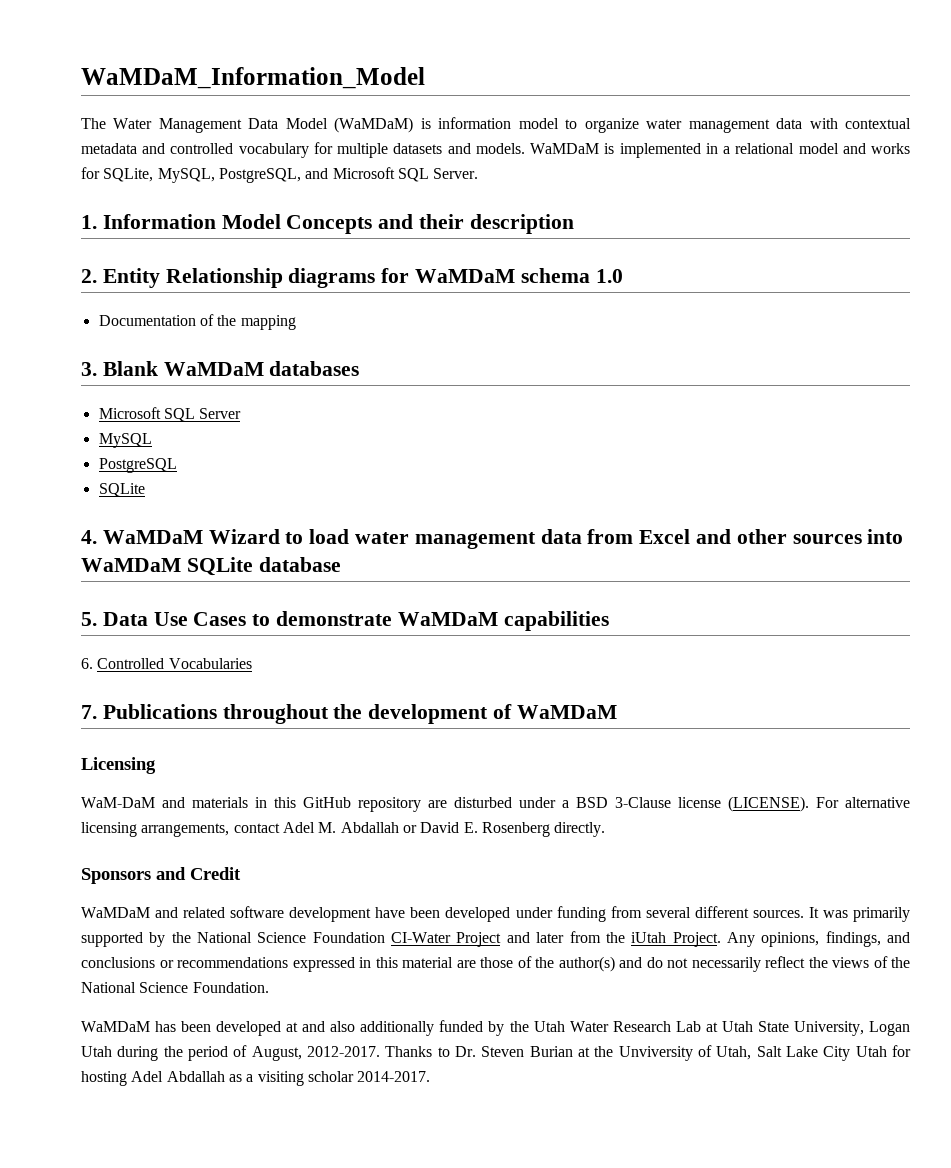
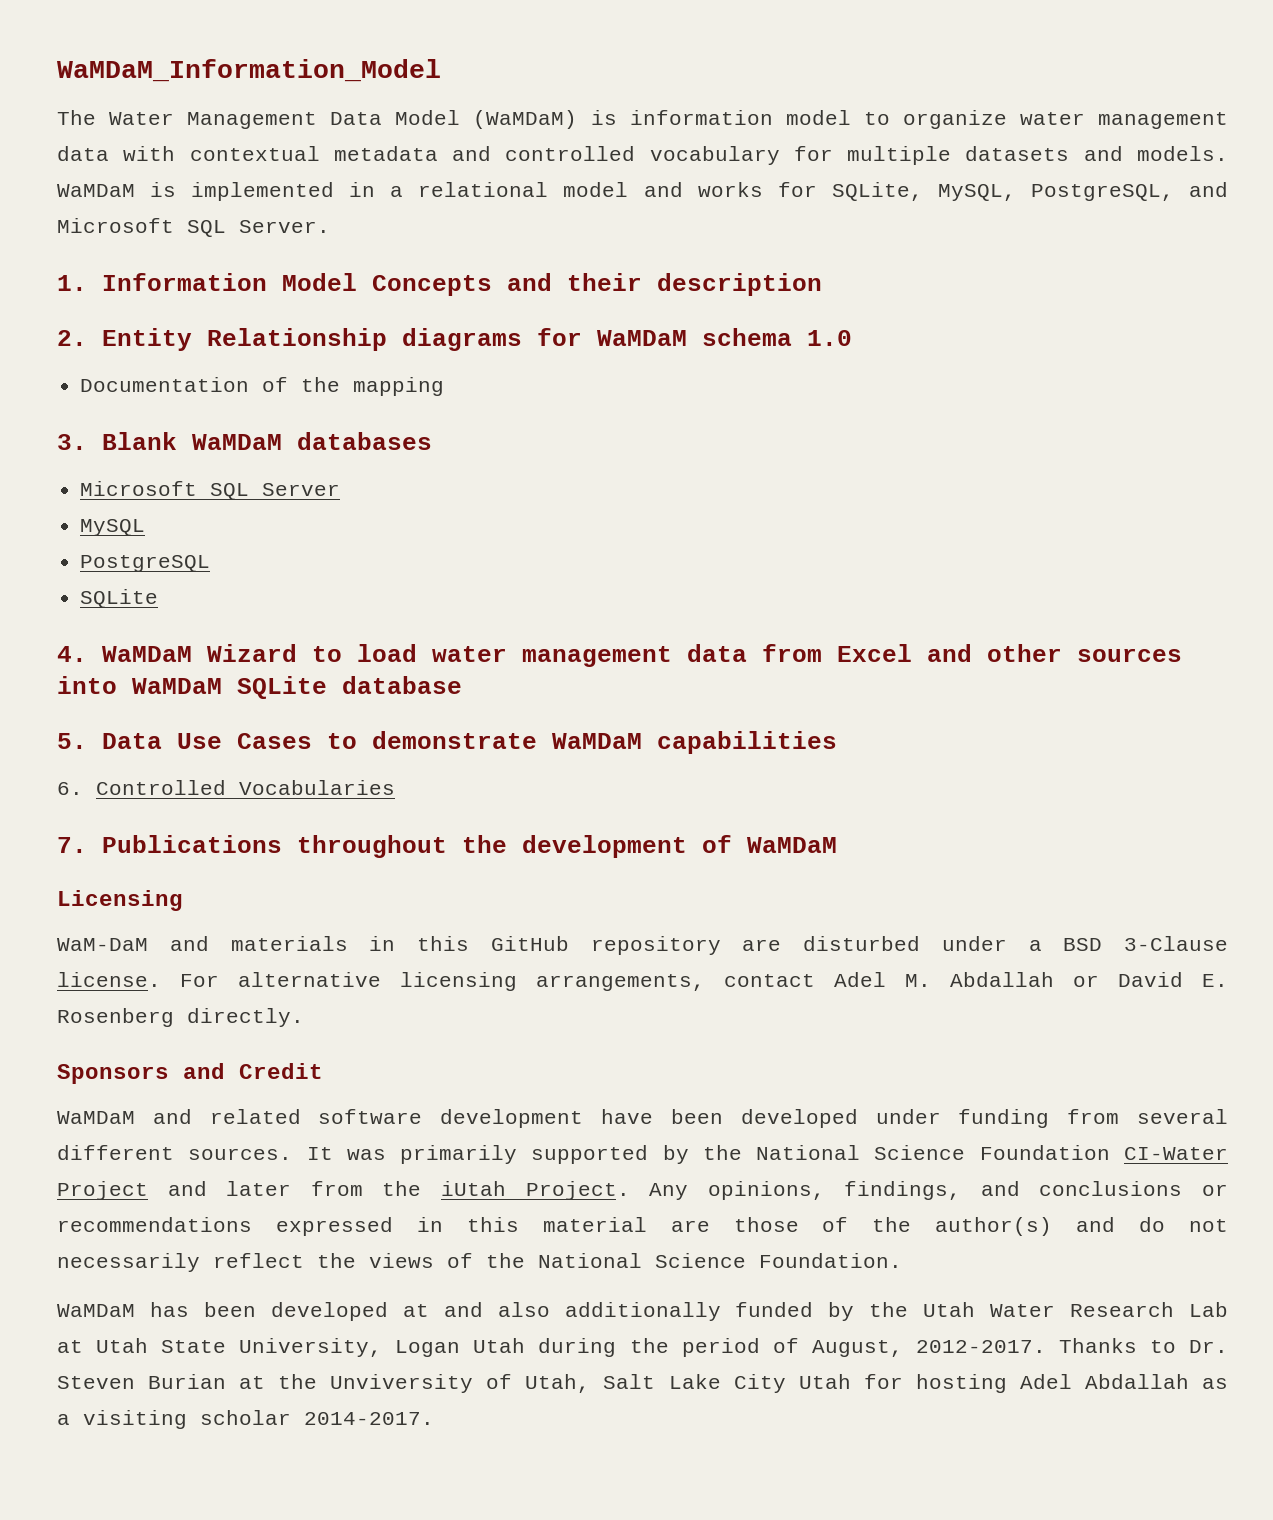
- WaM-DaM and materials in this GitHub repository are disturbed under a BSD 3-Clause license (LICENSE).
+ WaM-DaM and materials in this GitHub repository are disturbed under a BSD 3-Clause license.

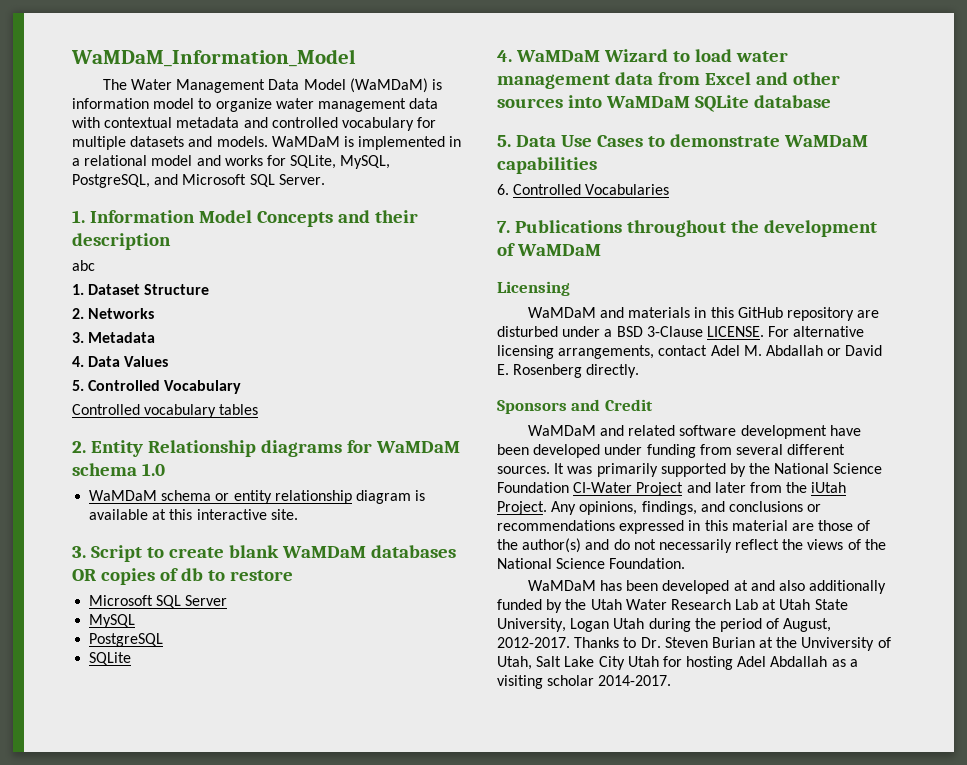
+ abc
+ 1. Dataset Structure
+ 2. Networks
+ 3. Metadata
+ 4. Data Values
+ 5. Controlled Vocabulary
+ Controlled vocabulary tables
- Documentation of the mapping
- 3. Blank WaMDaM databases
+ WaMDaM schema or entity relationship diagram is available at this interactive site.
+ 3. Script to create blank WaMDaM databases OR copies of db to restore
- WaM-DaM and materials in this GitHub repository are disturbed under a BSD 3-Clause license.
+ WaMDaM and materials in this GitHub repository are disturbed under a BSD 3-Clause LICENSE.

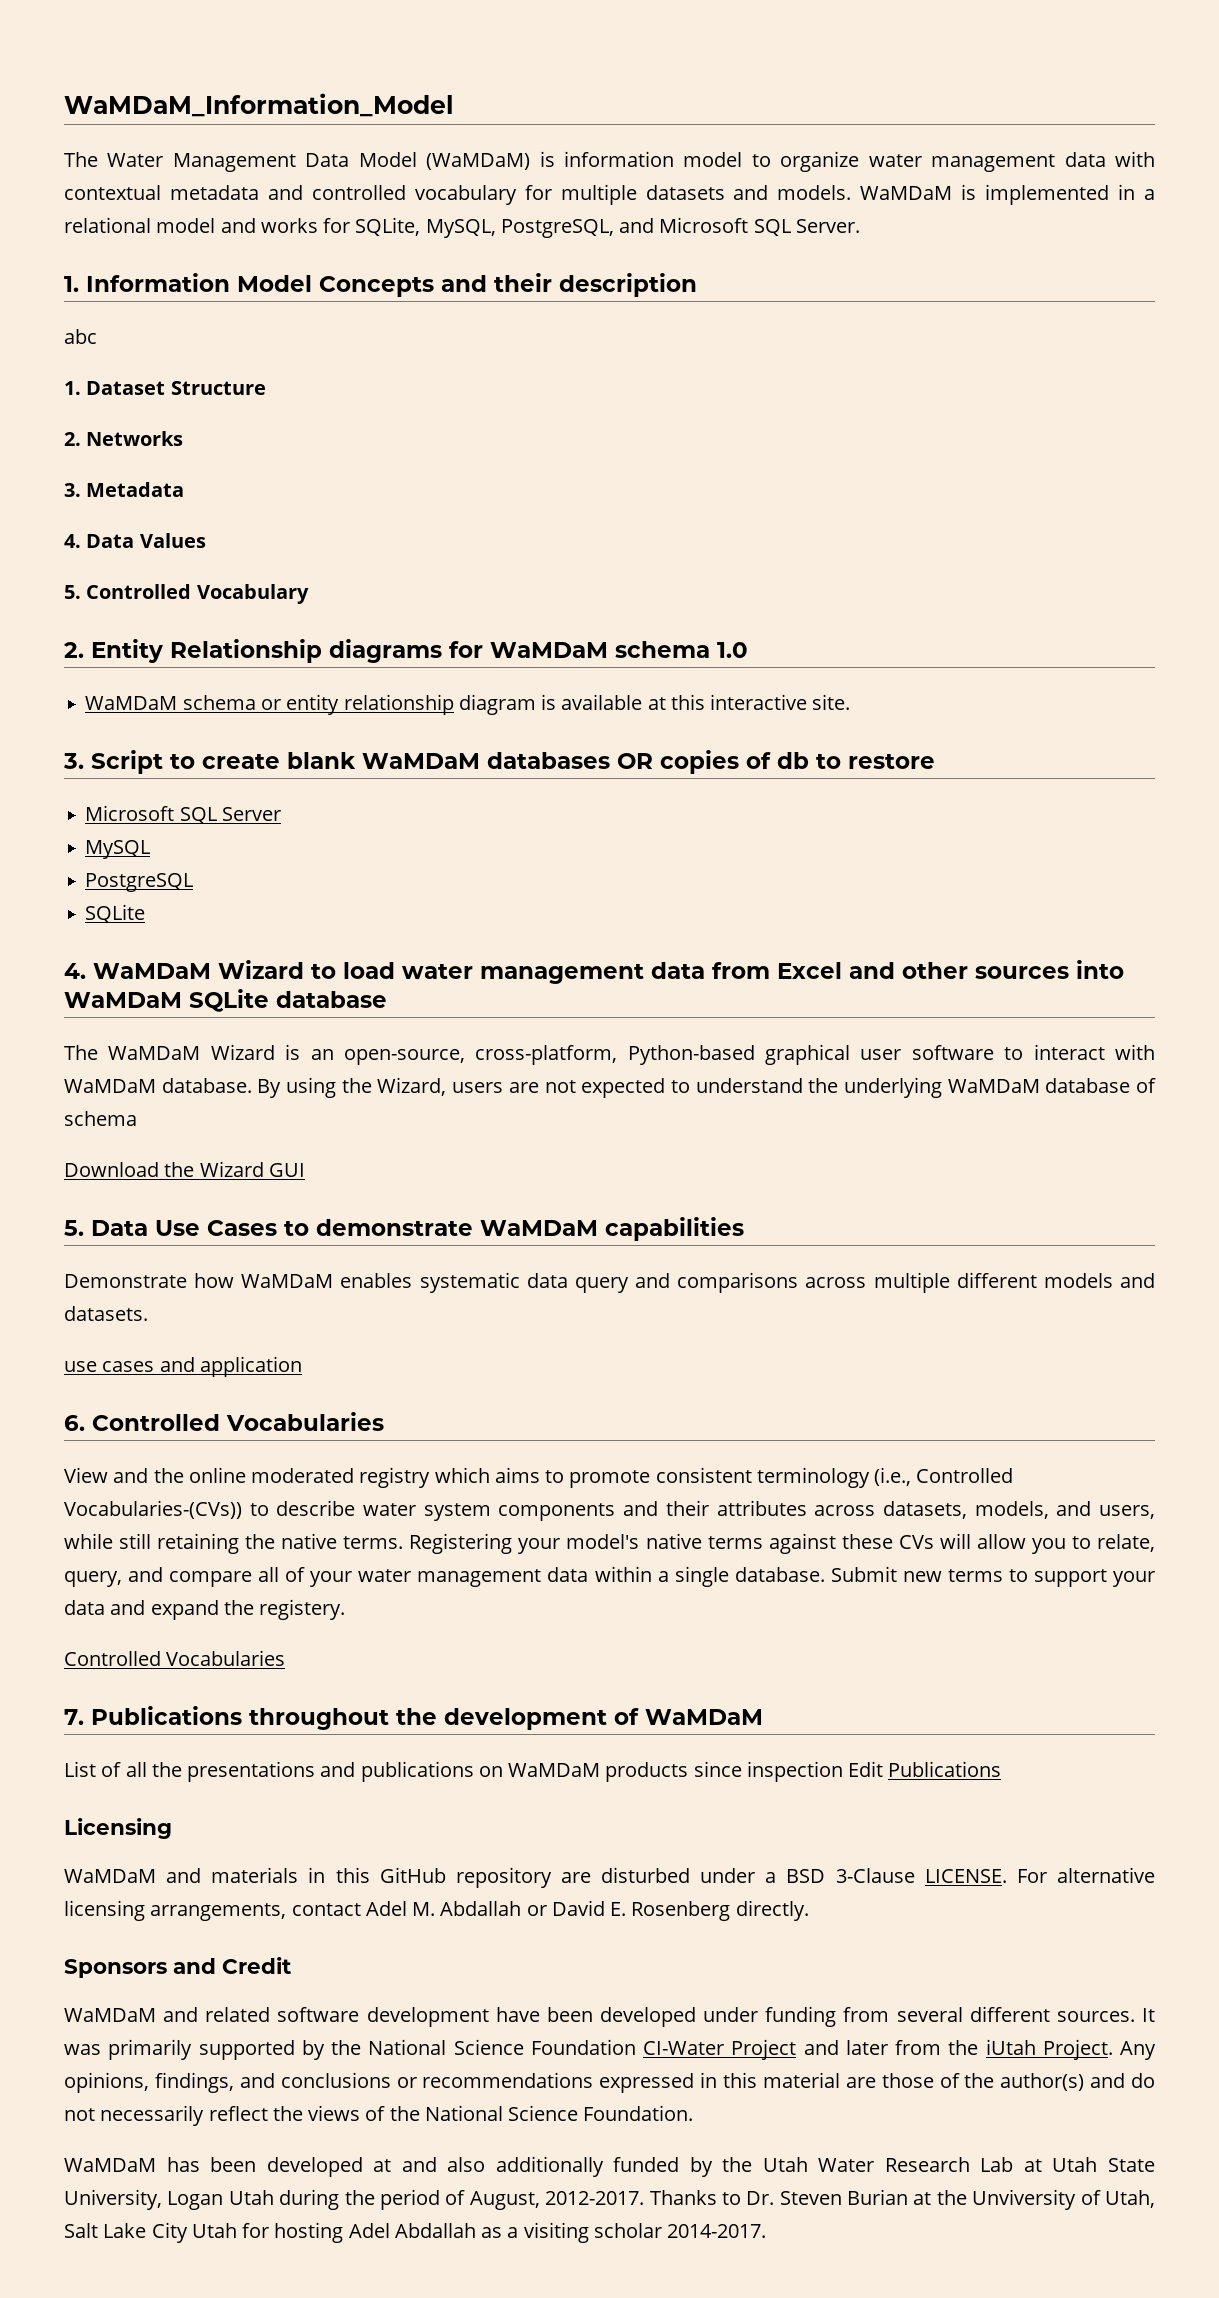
- Controlled vocabulary tables
+ The WaMDaM Wizard is an open-source, cross-platform, Python-based graphical user software to interact with WaMDaM database. By using the Wizard, users are not expected to understand the underlying WaMDaM database of schema
+ Download the Wizard GUI
+ Demonstrate how WaMDaM enables systematic data query and comparisons across multiple different models and datasets.
+ use cases and application
  6. Controlled Vocabularies
+ View and the online moderated registry which aims to promote consistent terminology (i.e., Controlled Vocabularies-(CVs)) to describe water system components and their attributes across datasets, models, and users, while still retaining the native terms. Registering your model's native terms against these CVs will allow you to relate, query, and compare all of your water management data within a single database. Submit new terms to support your data and expand the registery.
+ Controlled Vocabularies
+ List of all the presentations and publications on WaMDaM products since inspection Edit Publications

